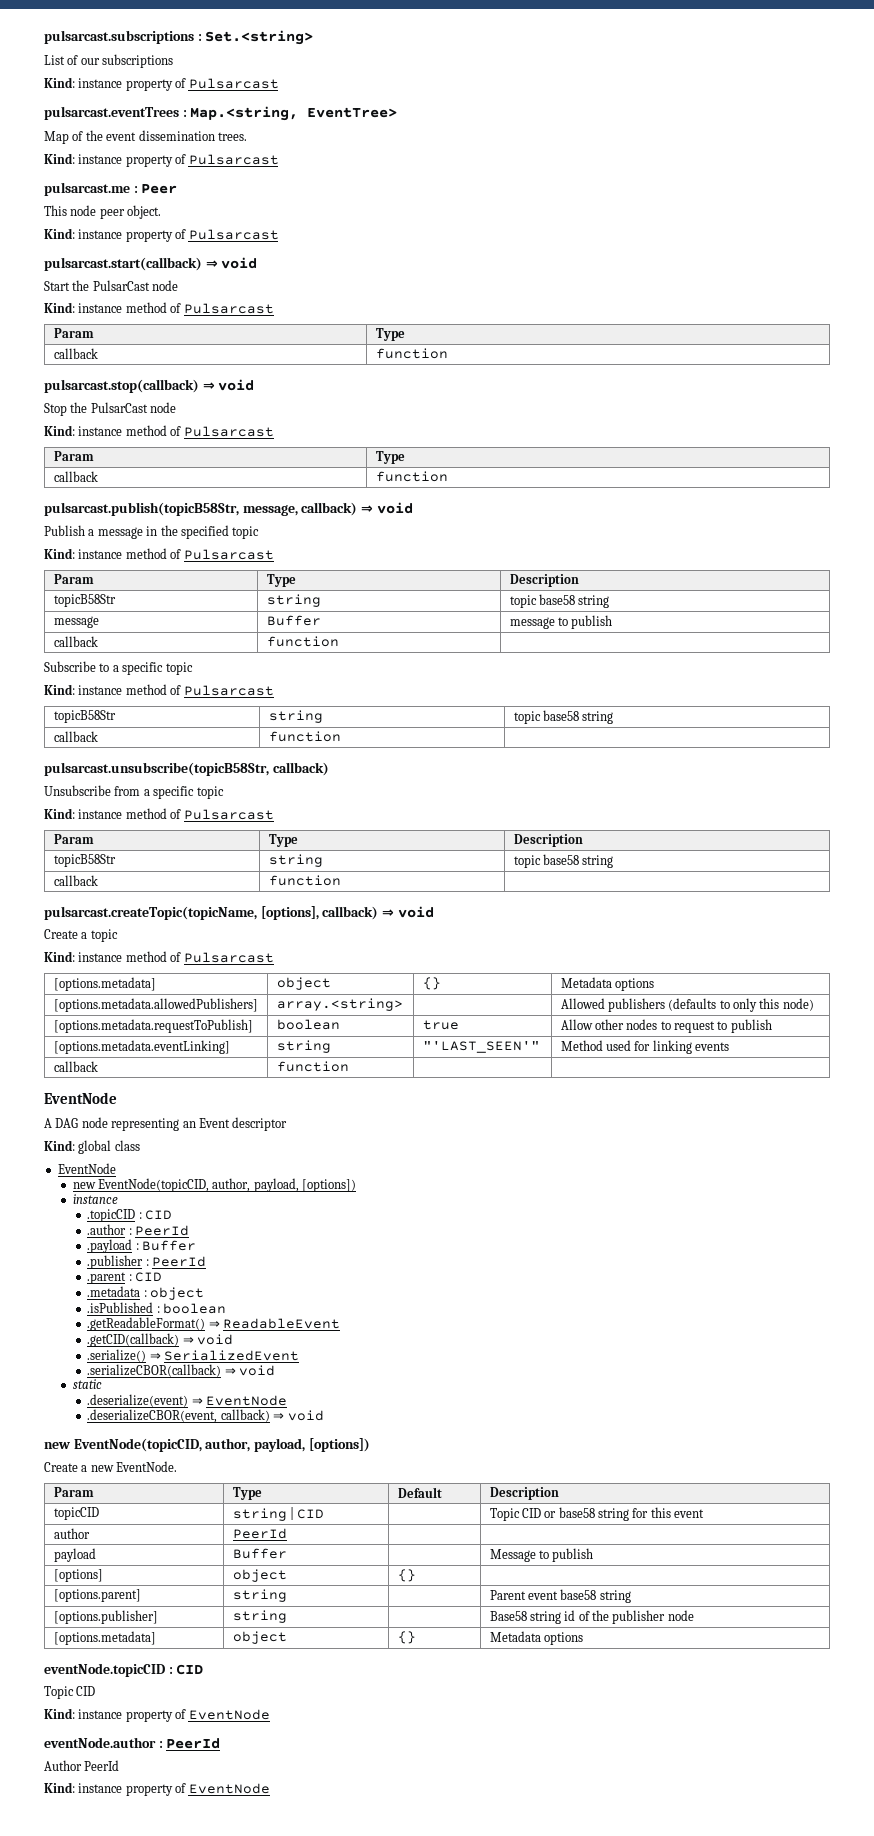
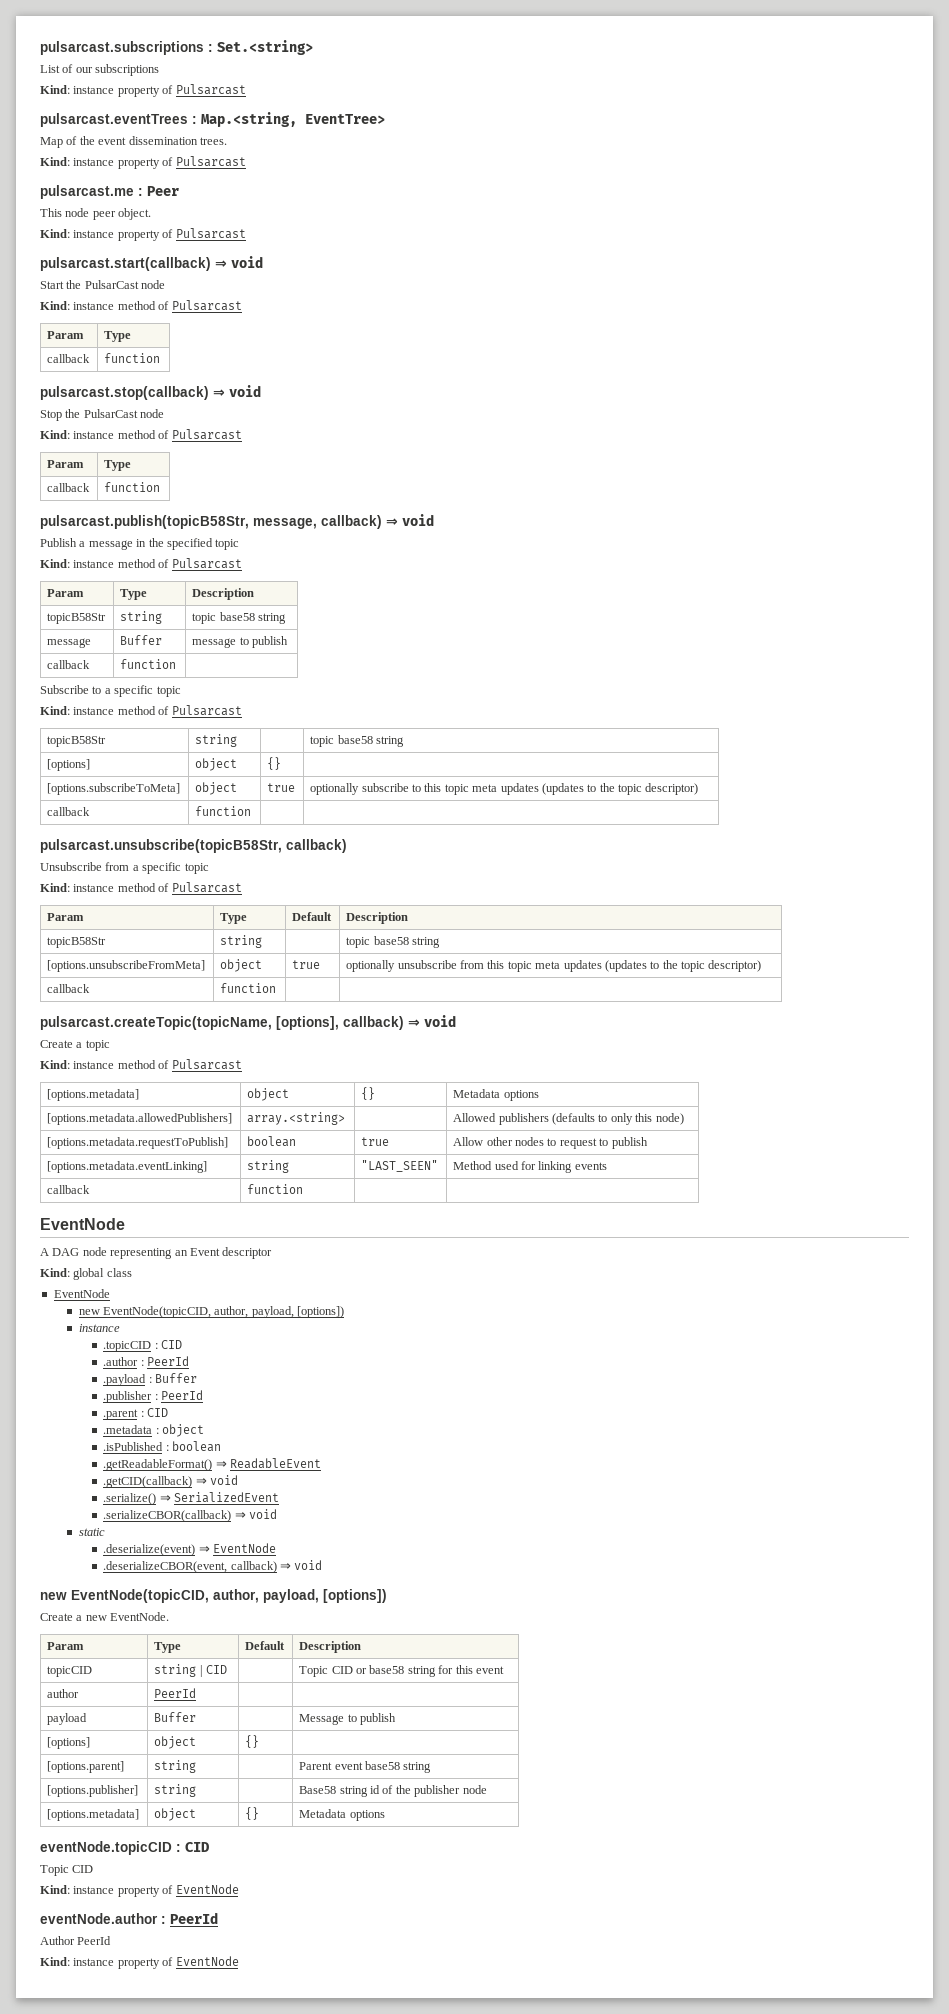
  Subscribe to a specific topic
  Kind: instance method of Pulsarcast
- topicB58Str | string | topic base58 string
- callback | function |
+ topicB58Str | string | | topic base58 string
+ [options] | object | {} |
+ [options.subscribeToMeta] | object | true | optionally subscribe to this topic meta updates (updates to the topic descriptor)
+ callback | function | |
  Unsubscribe from a specific topic
  Kind: instance method of Pulsarcast
- Param | Type | Description
- topicB58Str | string | topic base58 string
- callback | function |
+ Param | Type | Default | Description
+ topicB58Str | string | | topic base58 string
+ [options.unsubscribeFromMeta] | object | true | optionally unsubscribe from this topic meta updates (updates to the topic descriptor)
+ callback | function | |
- [options.metadata.eventLinking] | string | "'LAST_SEEN'" | Method used for linking events
+ [options.metadata.eventLinking] | string | "LAST_SEEN" | Method used for linking events

